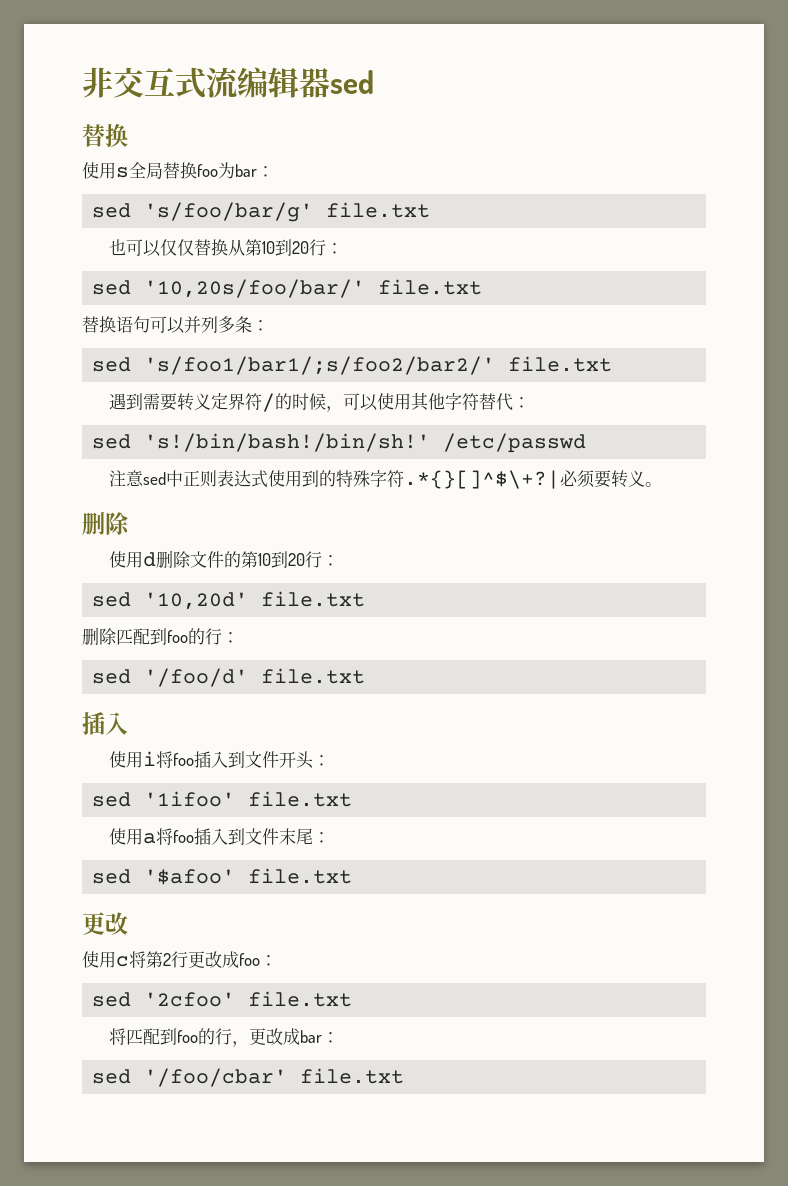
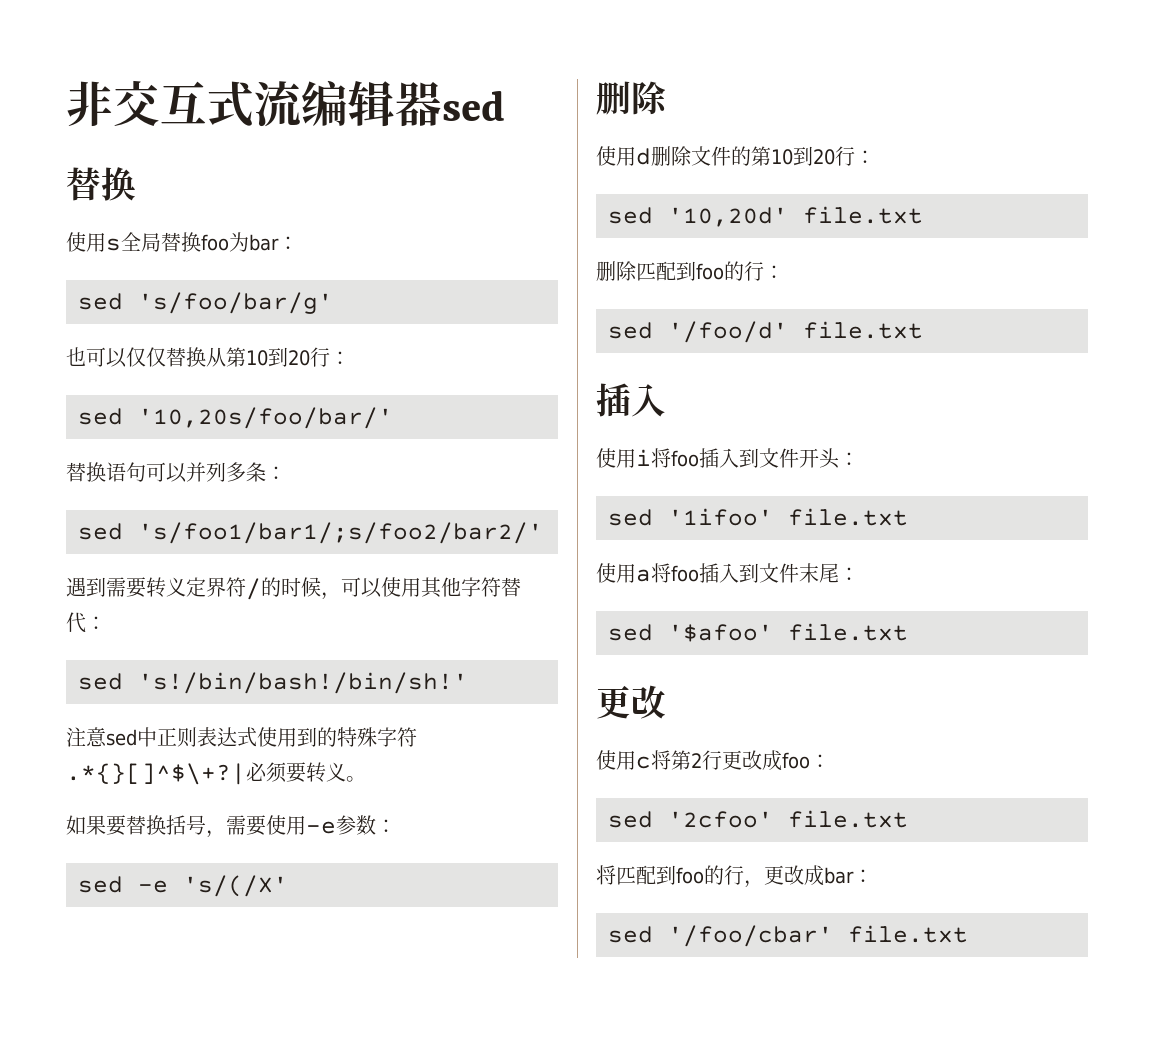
- sed 's/foo/bar/g' file.txt
+ sed 's/foo/bar/g'
- sed '10,20s/foo/bar/' file.txt
+ sed '10,20s/foo/bar/'
- sed 's/foo1/bar1/;s/foo2/bar2/' file.txt
+ sed 's/foo1/bar1/;s/foo2/bar2/'
- /etc/passwd
+ 如果要替换括号，需要使用-e参数：
+ sed -e 's/(/X'

